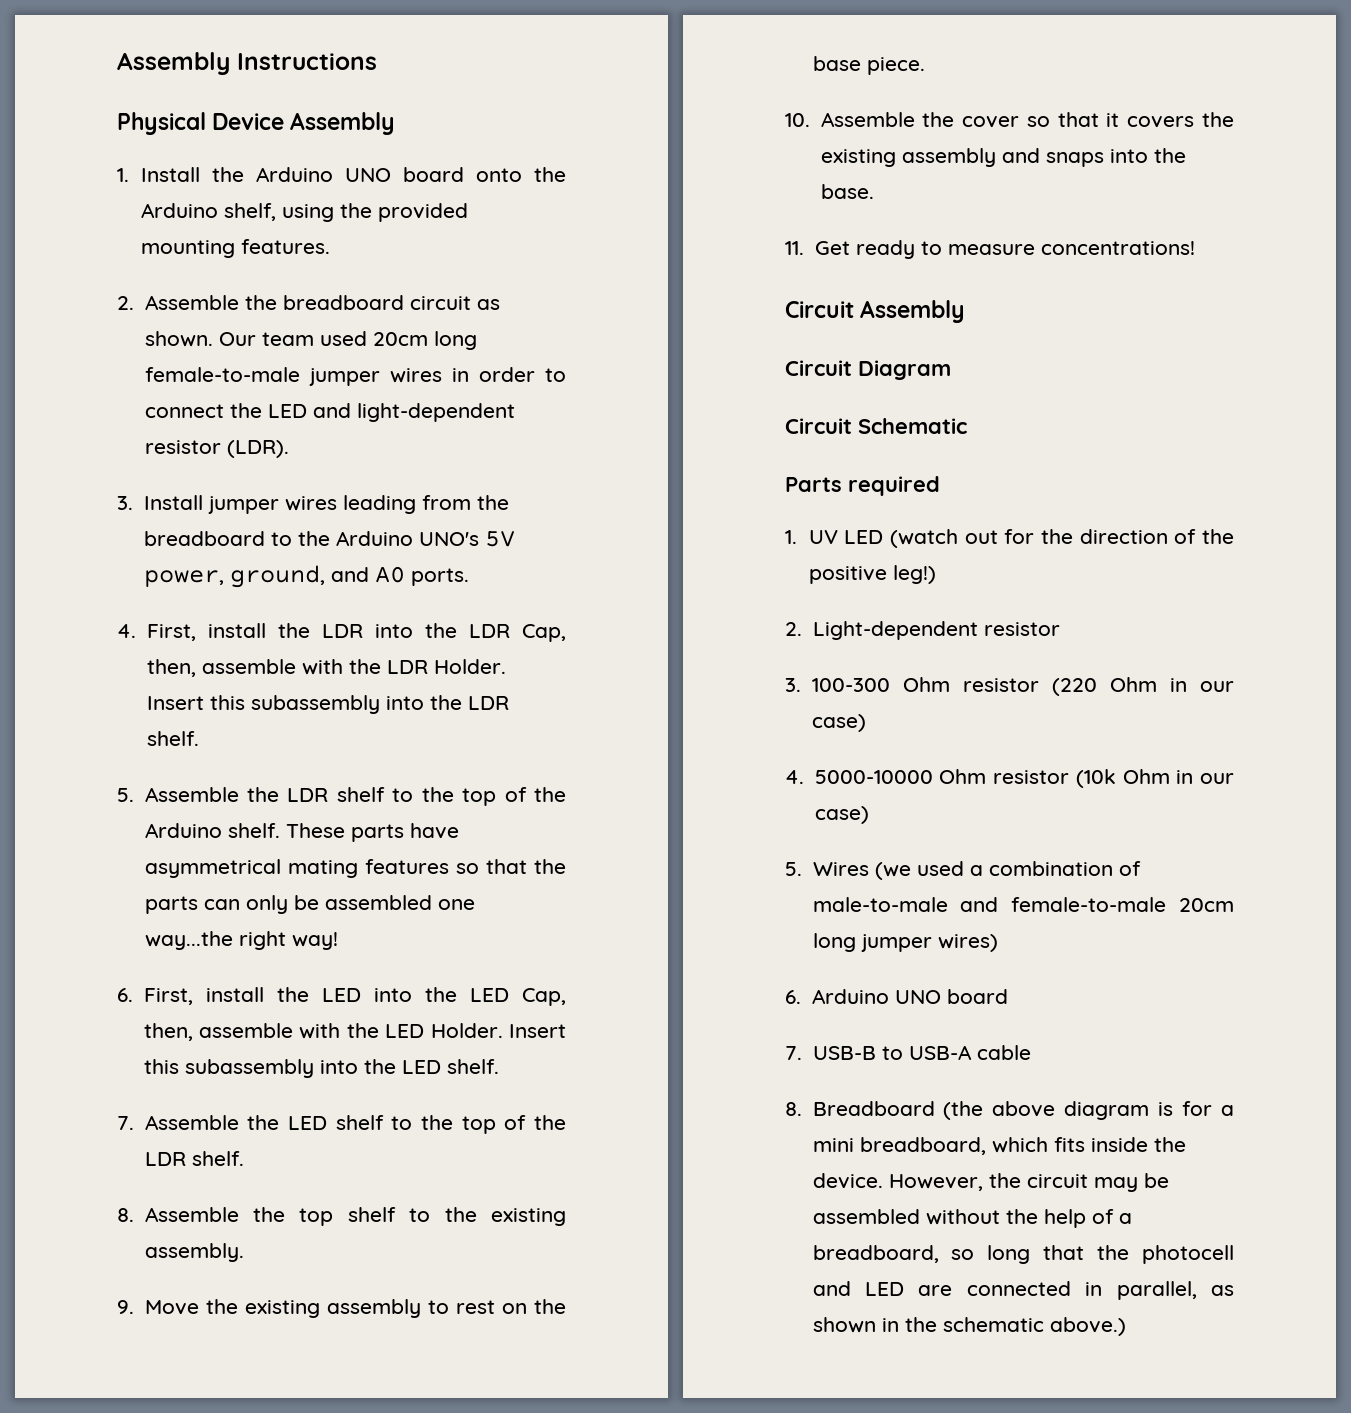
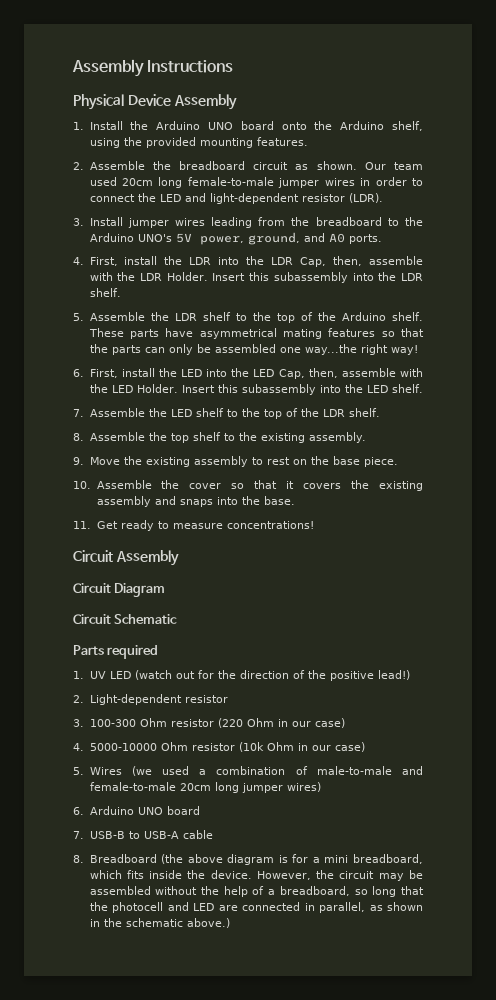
- 1. UV LED (watch out for the direction of the positive leg!)
+ 1. UV LED (watch out for the direction of the positive lead!)

